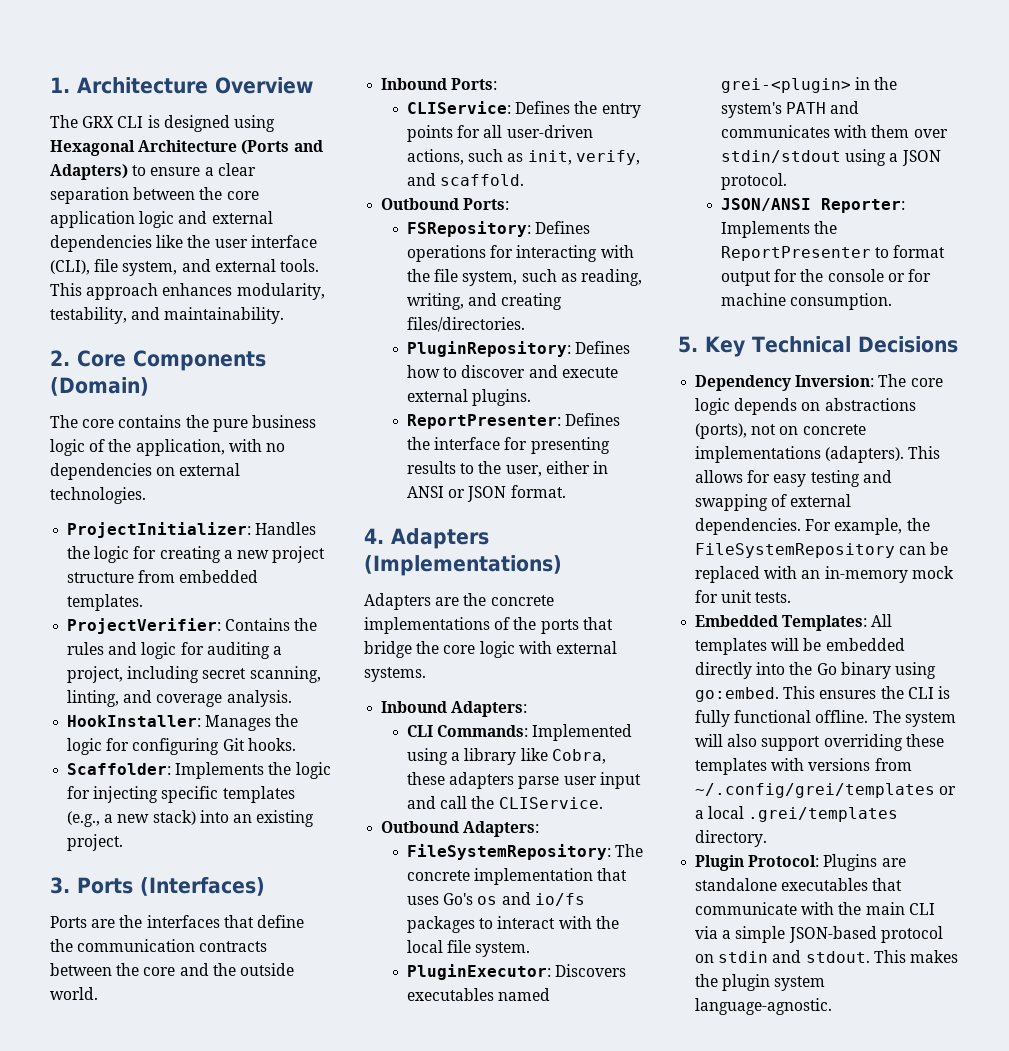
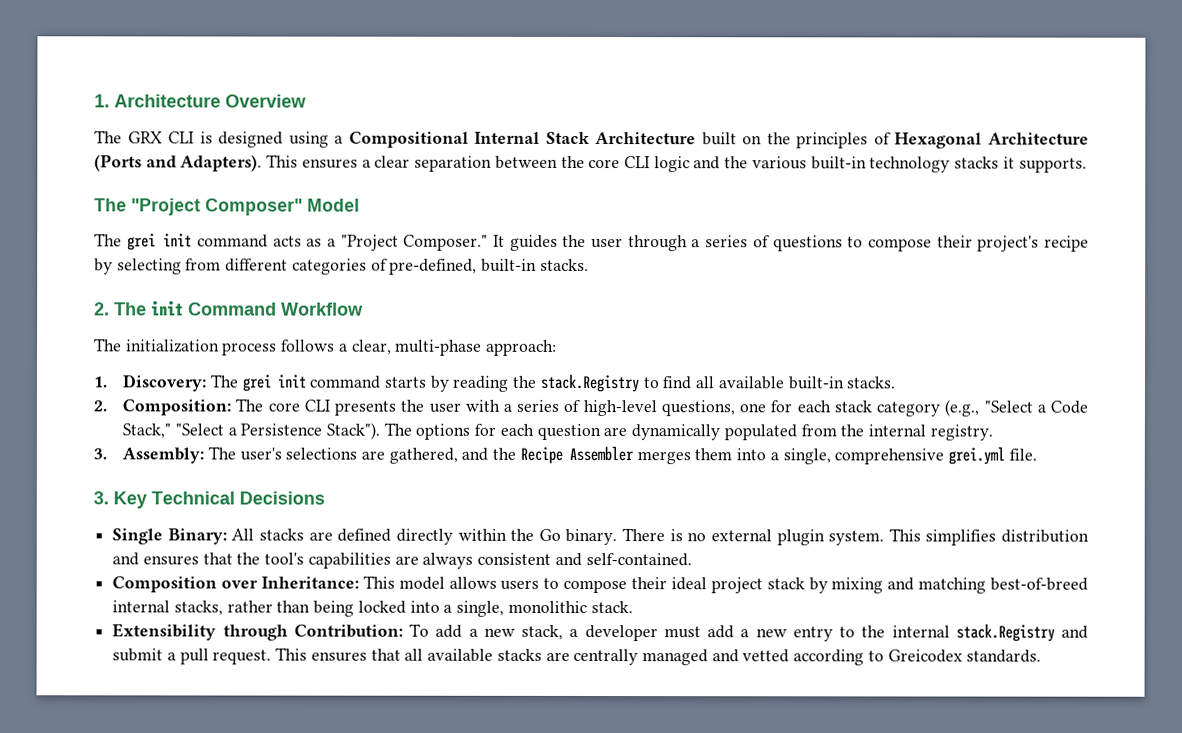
- The GRX CLI is designed using Hexagonal Architecture (Ports and Adapters) to ensure a clear separation between the core application logic and external dependencies like the user interface (CLI), file system, and external tools. This approach enhances modularity, testability, and maintainability.
- 2. Core Components (Domain)
- The core contains the pure business logic of the application, with no dependencies on external technologies.
- ProjectInitializer: Handles the logic for creating a new project structure from embedded templates.
- ProjectVerifier: Contains the rules and logic for auditing a project, including secret scanning, linting, and coverage analysis.
- HookInstaller: Manages the logic for configuring Git hooks.
- Scaffolder: Implements the logic for injecting specific templates (e.g., a new stack) into an existing project.
- 3. Ports (Interfaces)
- Ports are the interfaces that define the communication contracts between the core and the outside world.
- Inbound Ports:
- CLIService: Defines the entry points for all user-driven actions, such as init, verify, and scaffold.
- Outbound Ports:
- FSRepository: Defines operations for interacting with the file system, such as reading, writing, and creating files/directories.
- PluginRepository: Defines how to discover and execute external plugins.
- ReportPresenter: Defines the interface for presenting results to the user, either in ANSI or JSON format.
- 4. Adapters (Implementations)
- Adapters are the concrete implementations of the ports that bridge the core logic with external systems.
- Inbound Adapters:
- CLI Commands: Implemented using a library like Cobra, these adapters parse user input and call the CLIService.
- Outbound Adapters:
- FileSystemRepository: The concrete implementation that uses Go's os and io/fs packages to interact with the local file system.
- PluginExecutor: Discovers executables named grei-<plugin> in the system's PATH and communicates with them over stdin/stdout using a JSON protocol.
- JSON/ANSI Reporter: Implements the ReportPresenter to format output for the console or for machine consumption.
- 5. Key Technical Decisions
- Dependency Inversion: The core logic depends on abstractions (ports), not on concrete implementations (adapters). This allows for easy testing and swapping of external dependencies. For example, the FileSystemRepository can be replaced with an in-memory mock for unit tests.
- Embedded Templates: All templates will be embedded directly into the Go binary using go:embed. This ensures the CLI is fully functional offline. The system will also support overriding these templates with versions from ~/.config/grei/templates or a local .grei/templates directory.
- Plugin Protocol: Plugins are standalone executables that communicate with the main CLI via a simple JSON-based protocol on stdin and stdout. This makes the plugin system language-agnostic.
+ The GRX CLI is designed using a Compositional Internal Stack Architecture built on the principles of Hexagonal Architecture (Ports and Adapters). This ensures a clear separation between the core CLI logic and the various built-in technology stacks it supports.
+ The "Project Composer" Model
+ The grei init command acts as a "Project Composer." It guides the user through a series of questions to compose their project's recipe by selecting from different categories of pre-defined, built-in stacks.
+ 2. The init Command Workflow
+ The initialization process follows a clear, multi-phase approach:
+ 1. Discovery: The grei init command starts by reading the stack.Registry to find all available built-in stacks.
+ 2. Composition: The core CLI presents the user with a series of high-level questions, one for each stack category (e.g., "Select a Code Stack," "Select a Persistence Stack"). The options for each question are dynamically populated from the internal registry.
+ 3. Assembly: The user's selections are gathered, and the Recipe Assembler merges them into a single, comprehensive grei.yml file.
+ 3. Key Technical Decisions
+ Single Binary: All stacks are defined directly within the Go binary. There is no external plugin system. This simplifies distribution and ensures that the tool's capabilities are always consistent and self-contained.
+ Composition over Inheritance: This model allows users to compose their ideal project stack by mixing and matching best-of-breed internal stacks, rather than being locked into a single, monolithic stack.
+ Extensibility through Contribution: To add a new stack, a developer must add a new entry to the internal stack.Registry and submit a pull request. This ensures that all available stacks are centrally managed and vetted according to Greicodex standards.

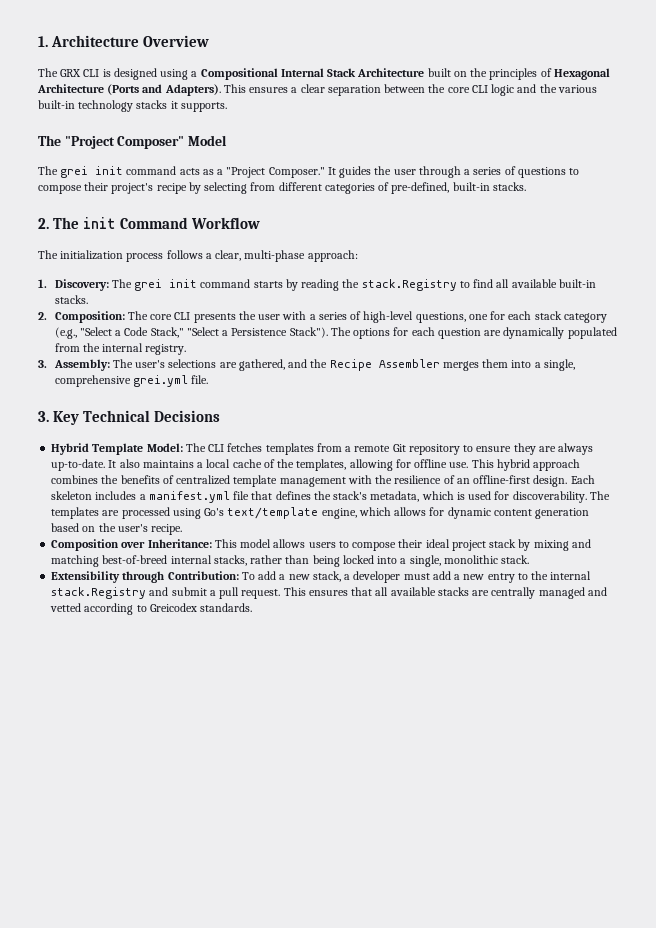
- Single Binary: All stacks are defined directly within the Go binary. There is no external plugin system. This simplifies distribution and ensures that the tool's capabilities are always consistent and self-contained.
+ Hybrid Template Model: The CLI fetches templates from a remote Git repository to ensure they are always up-to-date. It also maintains a local cache of the templates, allowing for offline use. This hybrid approach combines the benefits of centralized template management with the resilience of an offline-first design. Each skeleton includes a manifest.yml file that defines the stack's metadata, which is used for discoverability. The templates are processed using Go's text/template engine, which allows for dynamic content generation based on the user's recipe.

